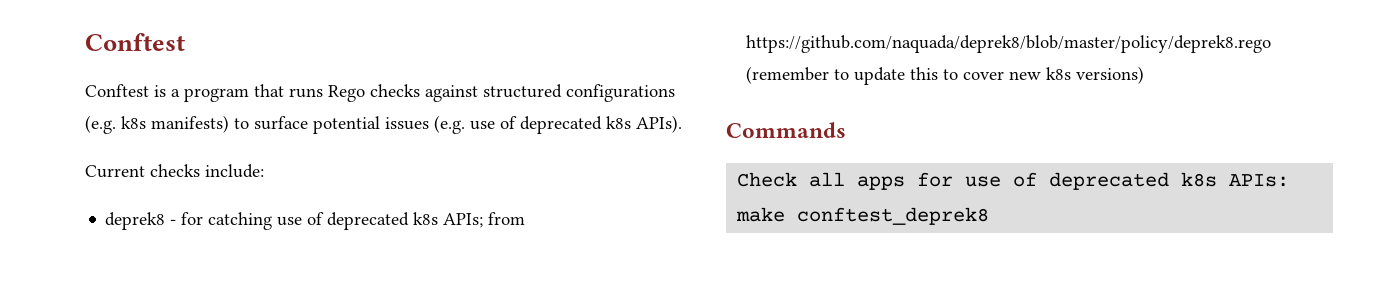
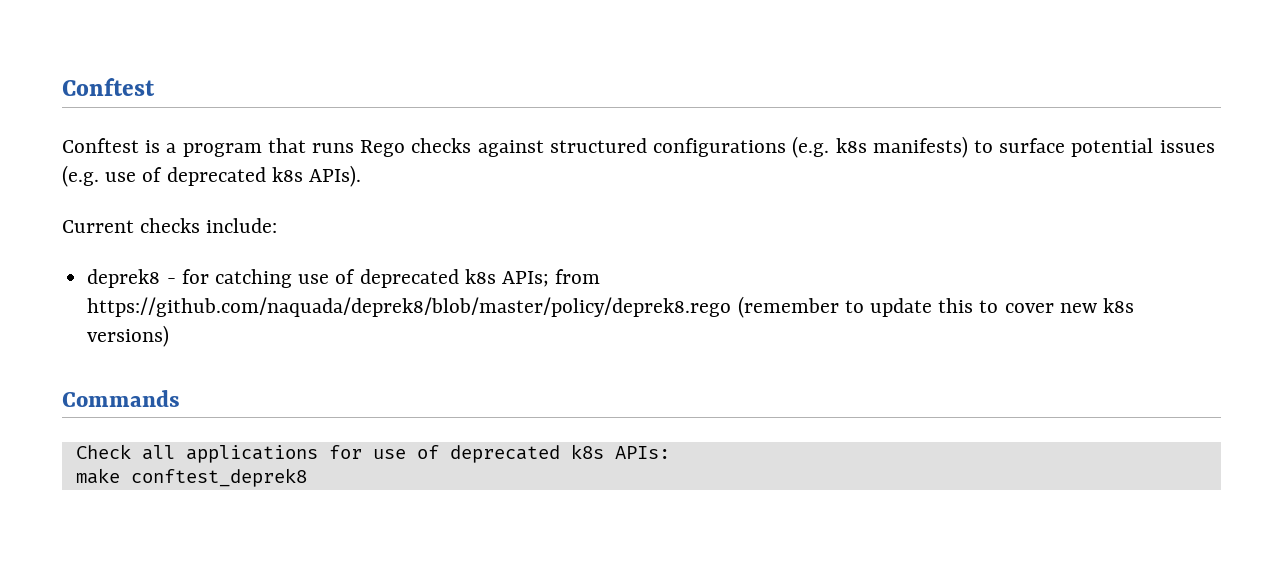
- Check all apps for use of deprecated k8s APIs:
+ Check all applications for use of deprecated k8s APIs:

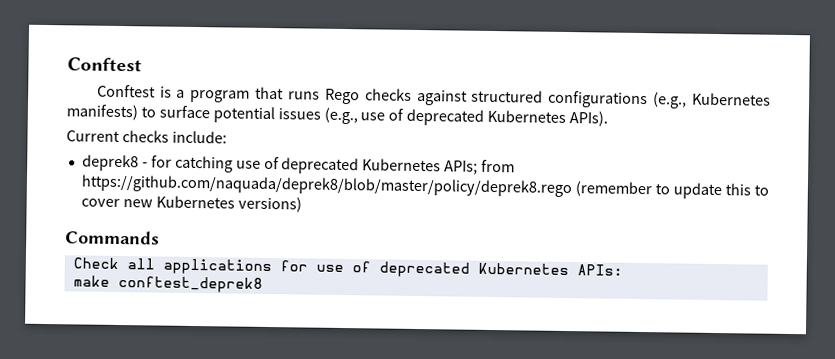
- Conftest is a program that runs Rego checks against structured configurations (e.g. k8s manifests) to surface potential issues (e.g. use of deprecated k8s APIs).
+ Conftest is a program that runs Rego checks against structured configurations (e.g., Kubernetes manifests) to surface potential issues (e.g., use of deprecated Kubernetes APIs).
- deprek8 - for catching use of deprecated k8s APIs; from https://github.com/naquada/deprek8/blob/master/policy/deprek8.rego (remember to update this to cover new k8s versions)
+ deprek8 - for catching use of deprecated Kubernetes APIs; from https://github.com/naquada/deprek8/blob/master/policy/deprek8.rego (remember to update this to cover new Kubernetes versions)
- Check all applications for use of deprecated k8s APIs:
+ Check all applications for use of deprecated Kubernetes APIs:

